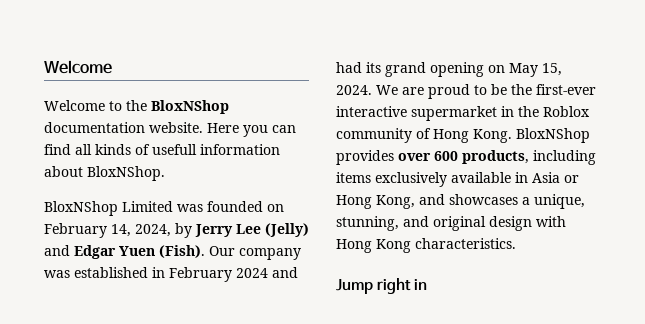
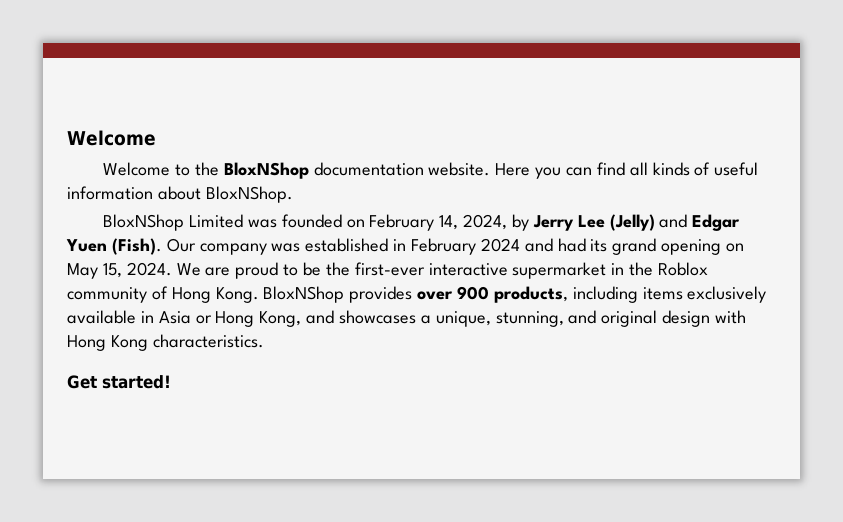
- Here you can find all kinds of usefull information about BloxNShop.
+ Here you can find all kinds of useful information about BloxNShop.
- BloxNShop provides over 600 products, including items exclusively available in Asia or Hong Kong, and showcases a unique, stunning, and original design with Hong Kong characteristics.
+ BloxNShop provides over 900 products, including items exclusively available in Asia or Hong Kong, and showcases a unique, stunning, and original design with Hong Kong characteristics.
- Jump right in
+ Get started!

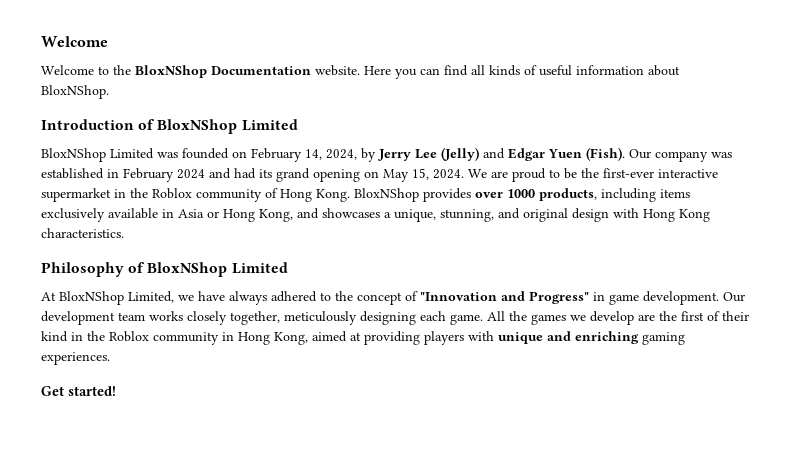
- Welcome to the BloxNShop documentation website.
+ Welcome to the BloxNShop Documentation website.
+ Introduction of BloxNShop Limited
- BloxNShop provides over 900 products, including items exclusively available in Asia or Hong Kong, and showcases a unique, stunning, and original design with Hong Kong characteristics.
+ BloxNShop provides over 1000 products, including items exclusively available in Asia or Hong Kong, and showcases a unique, stunning, and original design with Hong Kong characteristics.
+ Philosophy of BloxNShop Limited
+ At BloxNShop Limited, we have always adhered to the concept of "Innovation and Progress" in game development. Our development team works closely together, meticulously designing each game. All the games we develop are the first of their kind in the Roblox community in Hong Kong, aimed at providing players with unique and enriching gaming experiences.

